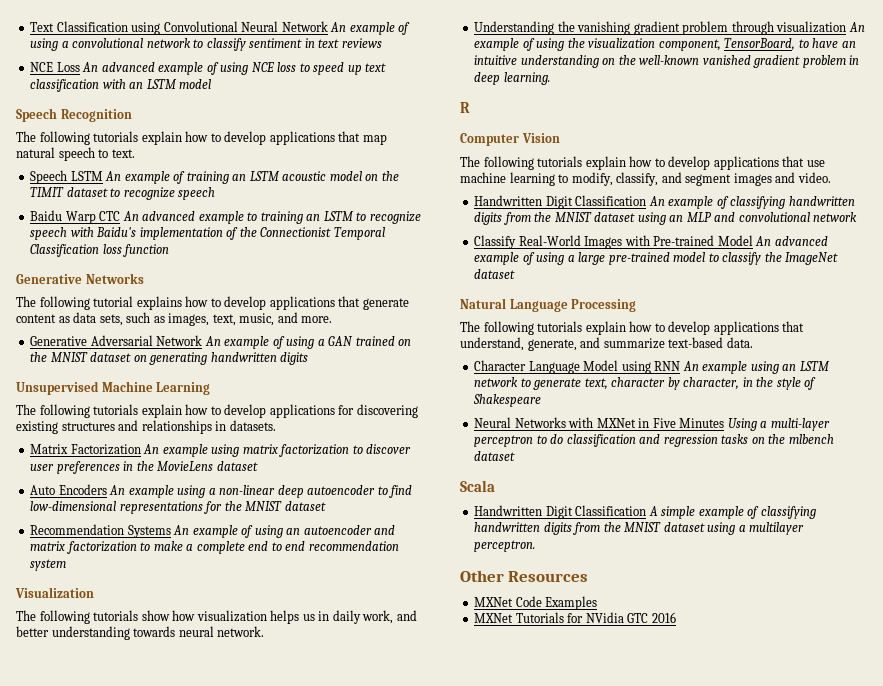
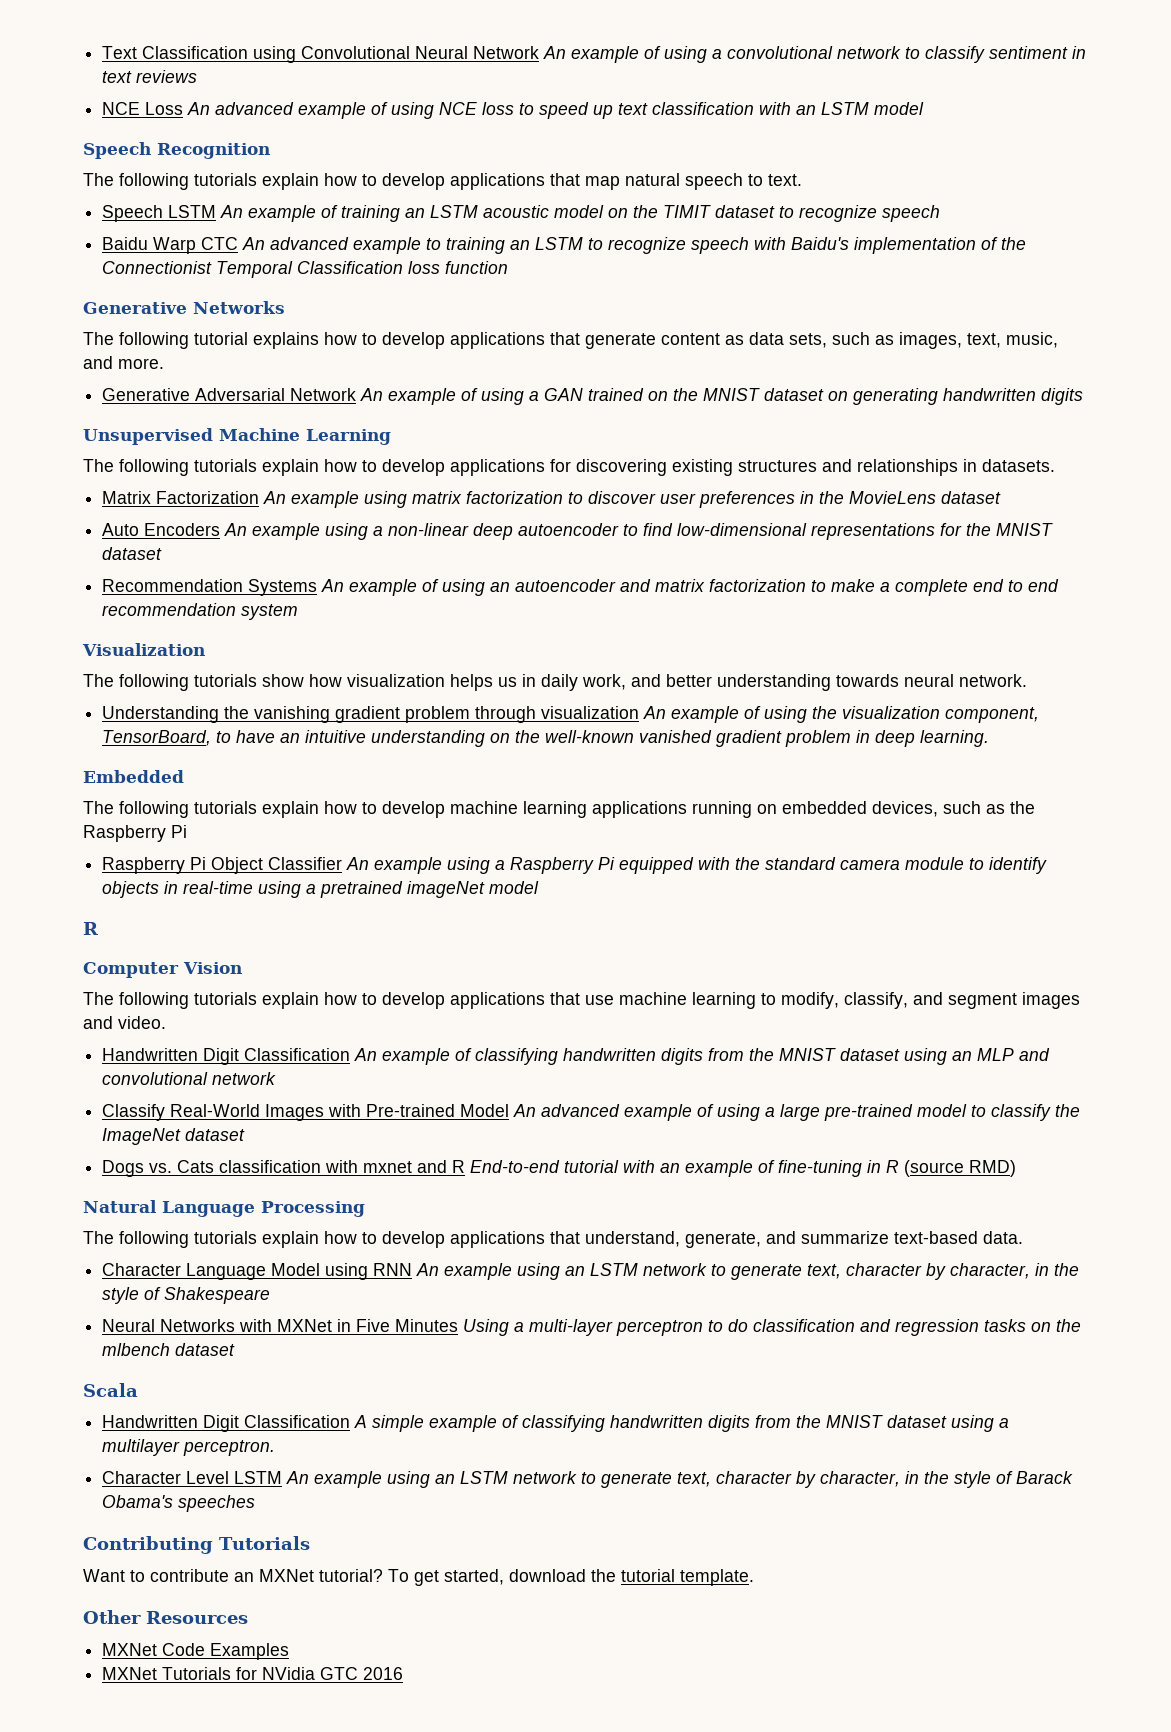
+ Embedded
+ The following tutorials explain how to develop machine learning applications running on embedded devices, such as the Raspberry Pi
+ Raspberry Pi Object Classifier An example using a Raspberry Pi equipped with the standard camera module to identify objects in real-time using a pretrained imageNet model
+ Dogs vs. Cats classification with mxnet and R End-to-end tutorial with an example of fine-tuning in R (source RMD)
+ Character Level LSTM An example using an LSTM network to generate text, character by character, in the style of Barack Obama's speeches
+ Contributing Tutorials
+ Want to contribute an MXNet tutorial? To get started, download the tutorial template.

